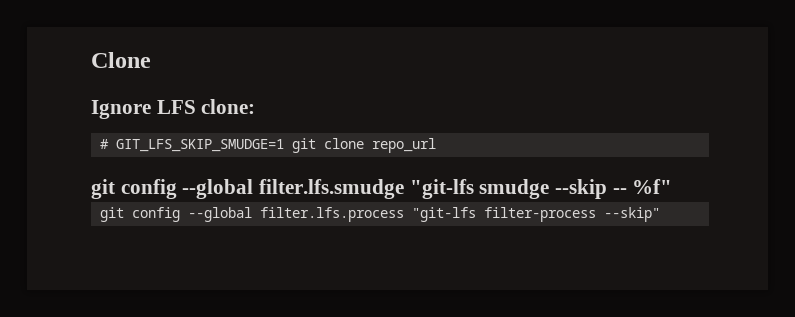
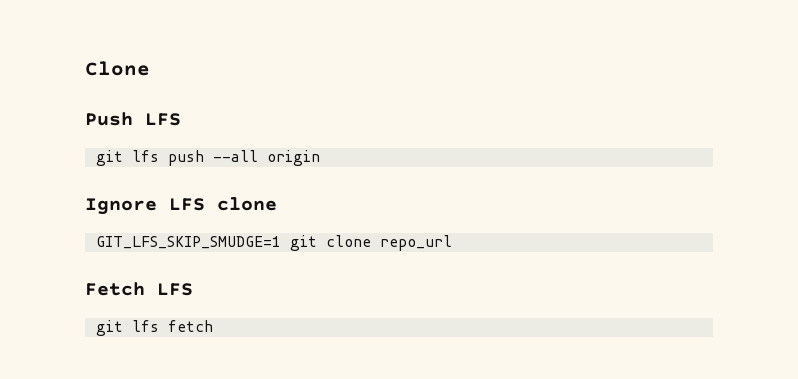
+ Push LFS
+ git lfs push --all origin
- Ignore LFS clone:
- # GIT_LFS_SKIP_SMUDGE=1 git clone repo_url
+ Ignore LFS clone
+ GIT_LFS_SKIP_SMUDGE=1 git clone repo_url
- git config --global filter.lfs.smudge "git-lfs smudge --skip -- %f"
- git config --global filter.lfs.process "git-lfs filter-process --skip"
+ Fetch LFS
+ git lfs fetch

